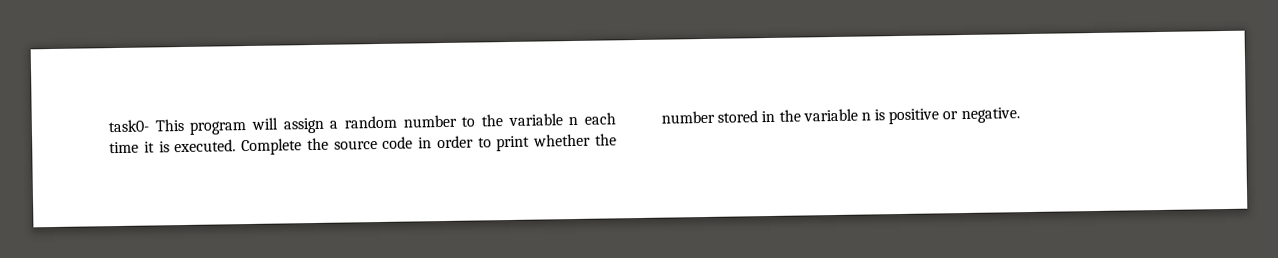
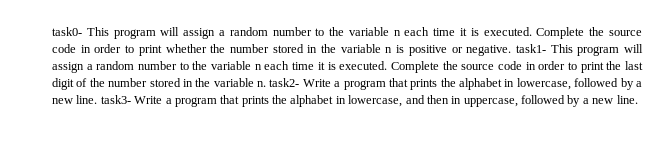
- Complete the source code in order to print whether the number stored in the variable n is positive or negative.
+ Complete the source code in order to print whether the number stored in the variable n is positive or negative. task1- This program will assign a random number to the variable n each time it is executed. Complete the source code in order to print the last digit of the number stored in the variable n. task2- Write a program that prints the alphabet in lowercase, followed by a new line. task3- Write a program that prints the alphabet in lowercase, and then in uppercase, followed by a new line.

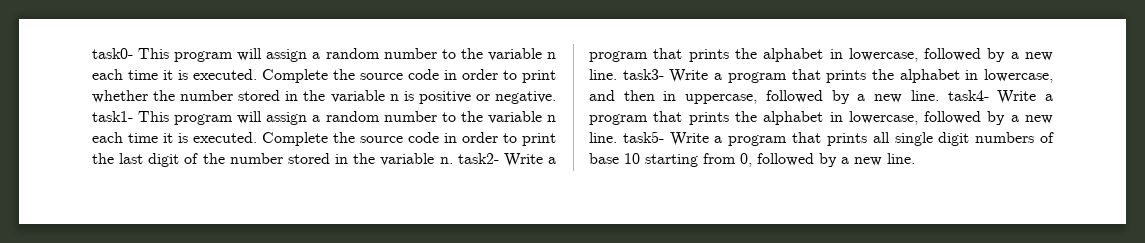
- Complete the source code in order to print the last digit of the number stored in the variable n. task2- Write a program that prints the alphabet in lowercase, followed by a new line. task3- Write a program that prints the alphabet in lowercase, and then in uppercase, followed by a new line.
+ Complete the source code in order to print the last digit of the number stored in the variable n. task2- Write a program that prints the alphabet in lowercase, followed by a new line. task3- Write a program that prints the alphabet in lowercase, and then in uppercase, followed by a new line. task4- Write a program that prints the alphabet in lowercase, followed by a new line. task5- Write a program that prints all single digit numbers of base 10 starting from 0, followed by a new line.

